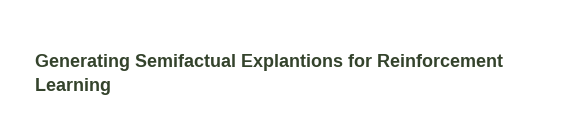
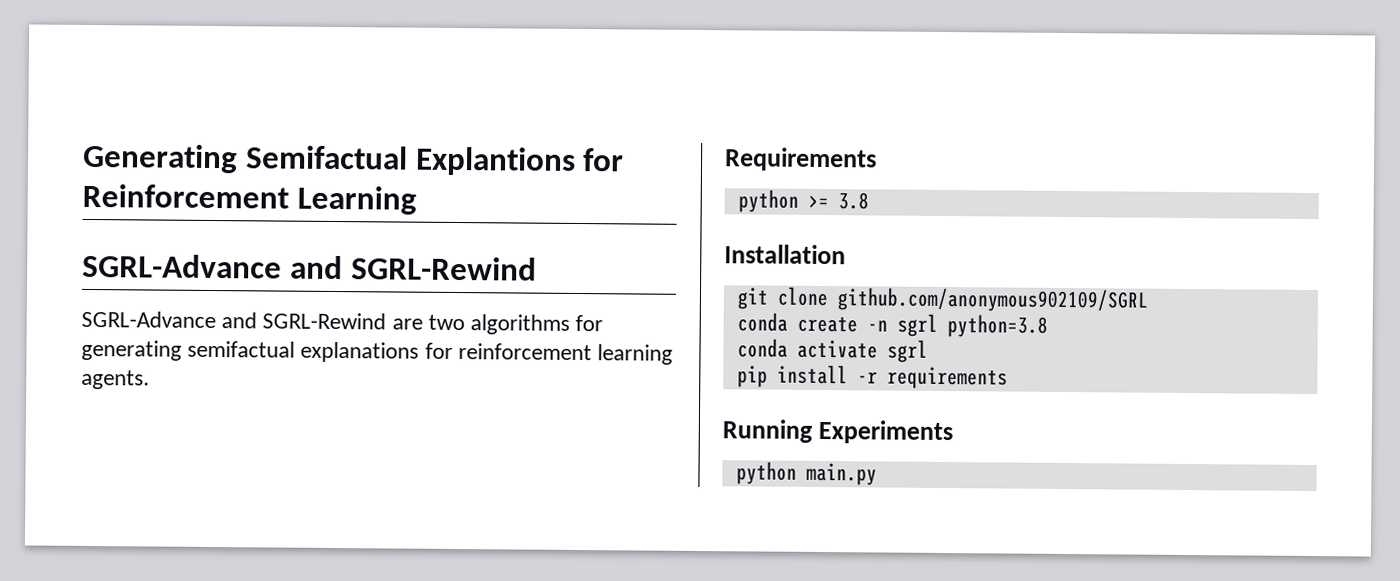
  Generating Semifactual Explantions for Reinforcement Learning
+ SGRL-Advance and SGRL-Rewind
+ SGRL-Advance and SGRL-Rewind are two algorithms for generating semifactual explanations for reinforcement learning agents.
+ Requirements
+ python >= 3.8
+ Installation
+ git clone github.com/anonymous902109/SGRL
+ conda create -n sgrl python=3.8
+ conda activate sgrl
+ pip install -r requirements
+ Running Experiments
+ python main.py

